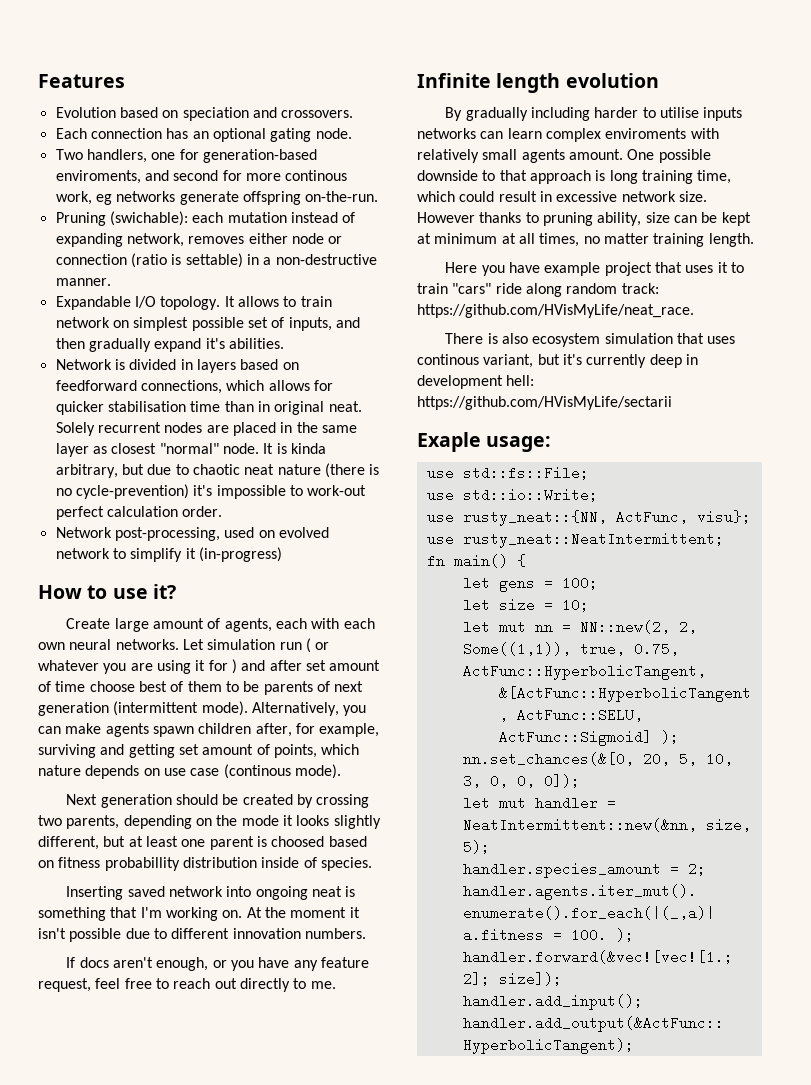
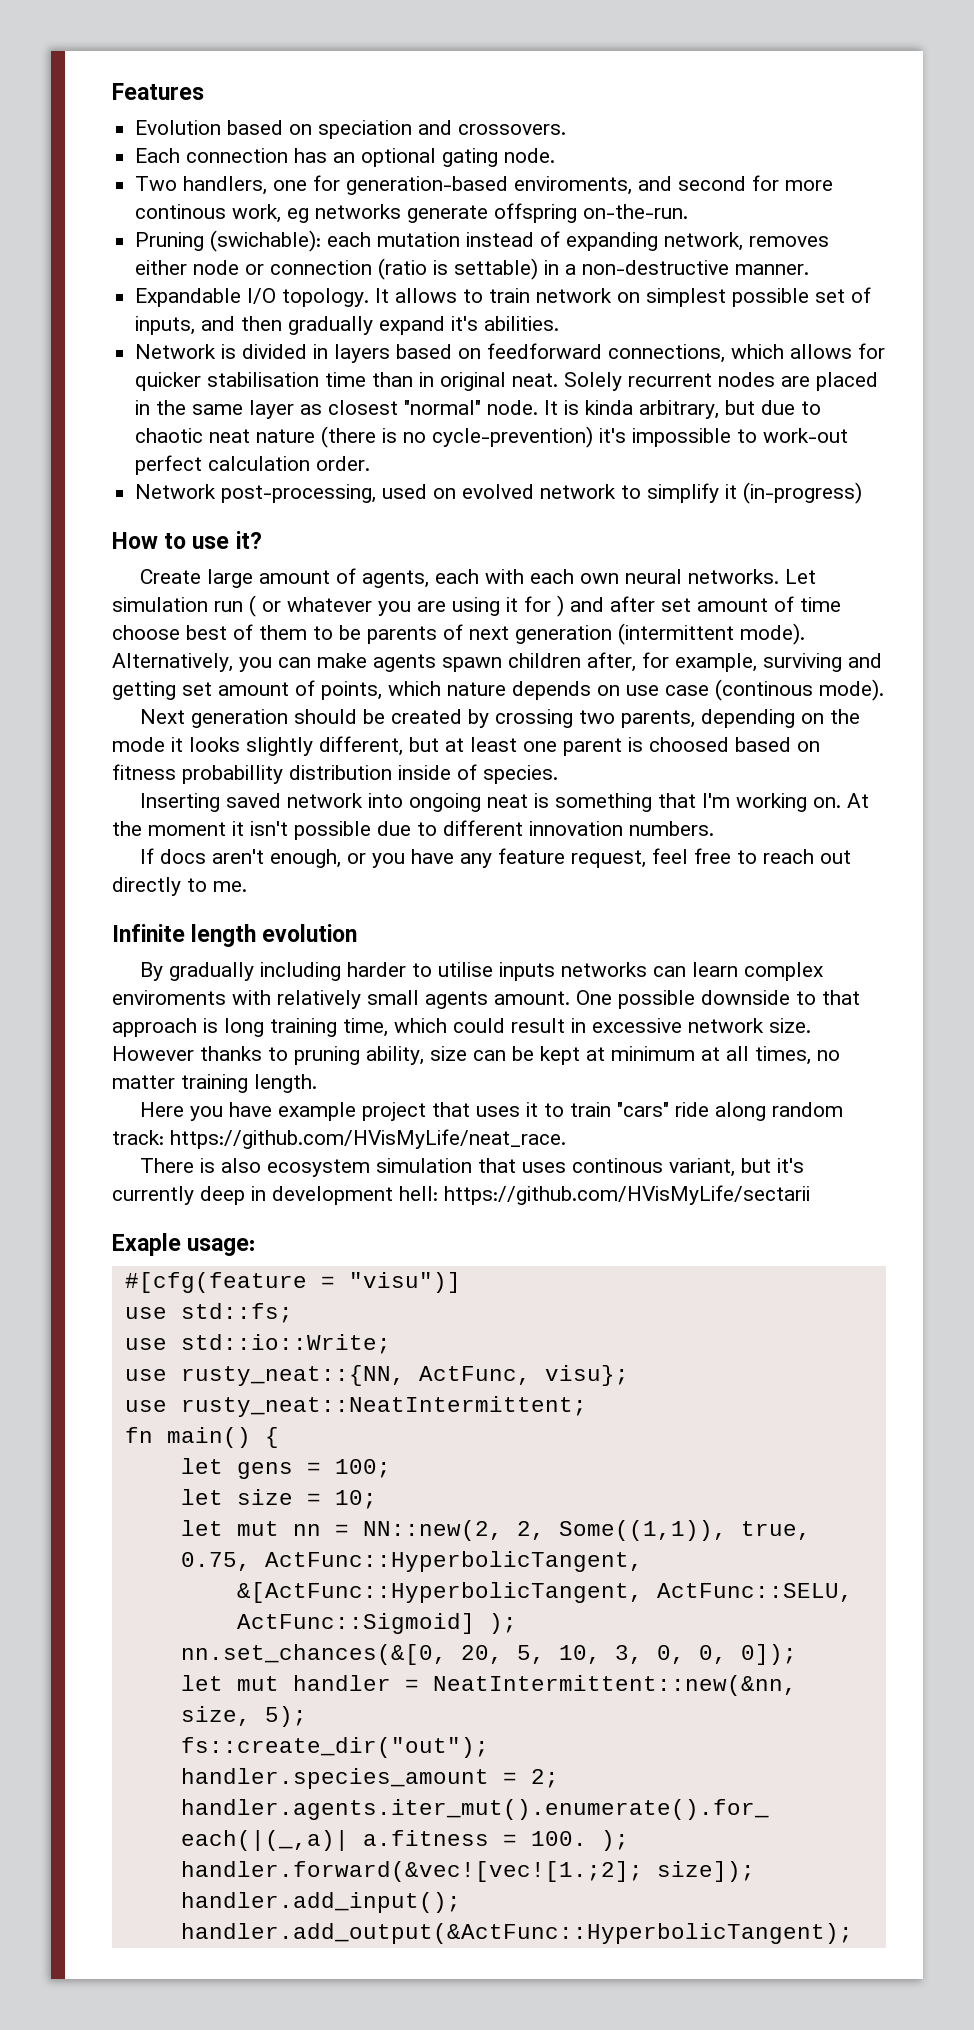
- use std::fs::File;
+ #[cfg(feature = "visu")]
+ use std::fs;
+ fs::create_dir("out");

